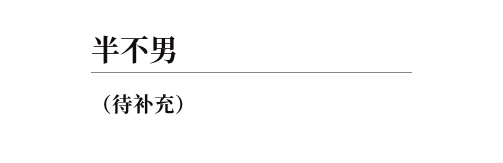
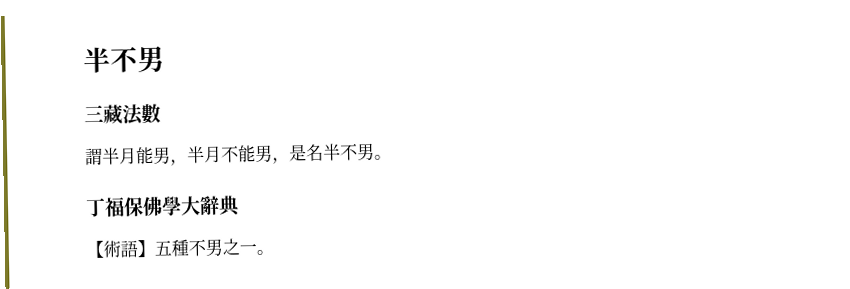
- （待补充）
+ 三藏法數
+ 謂半月能男，半月不能男，是名半不男。
+ 丁福保佛學大辭典
+ 【術語】五種不男之一。

